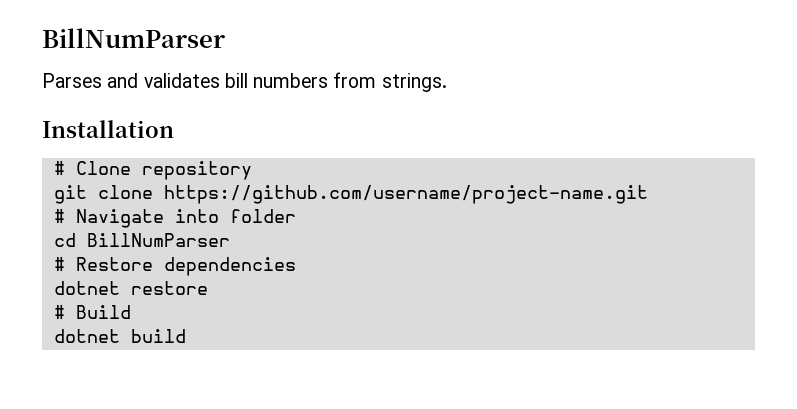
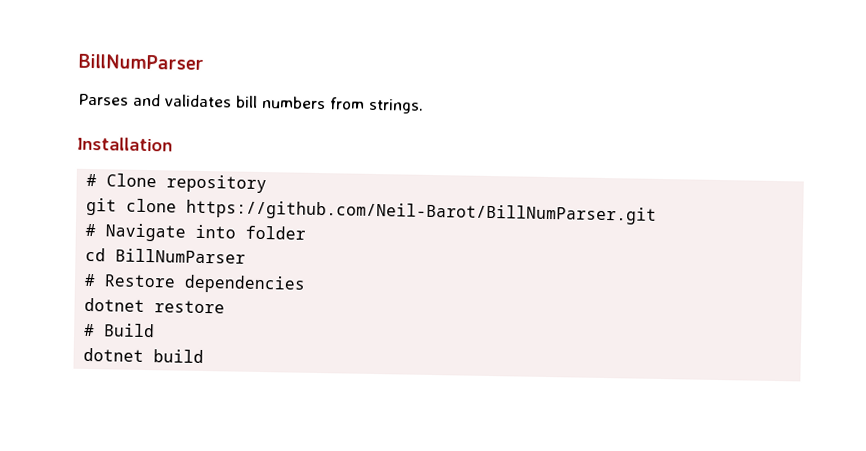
- git clone https://github.com/username/project-name.git
+ git clone https://github.com/Neil-Barot/BillNumParser.git

